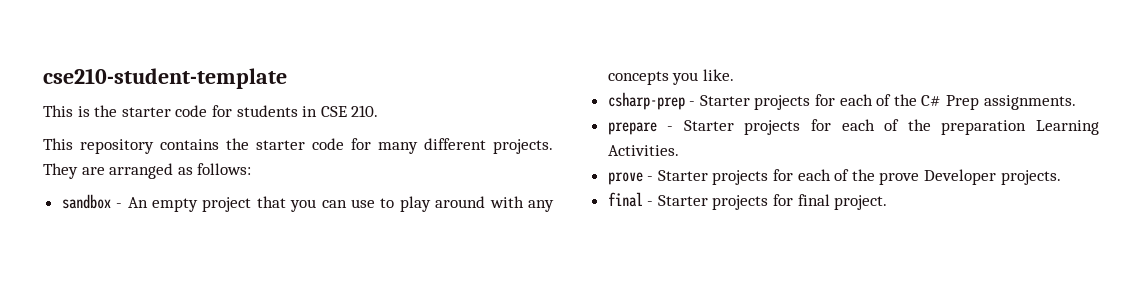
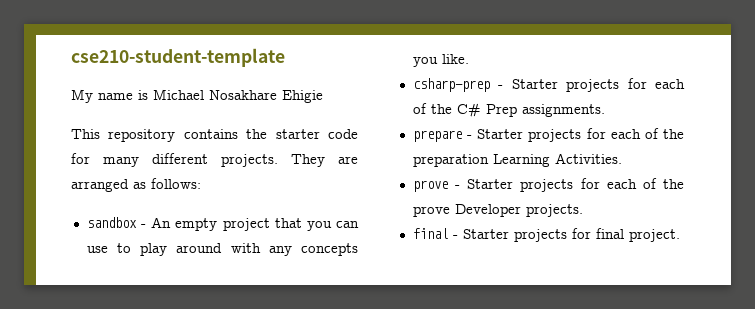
- This is the starter code for students in CSE 210.
+ My name is Michael Nosakhare Ehigie

